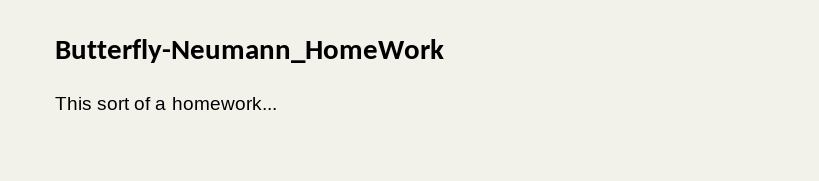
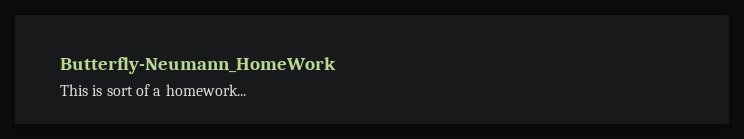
- This sort of a homework...
+ This is sort of a homework...

